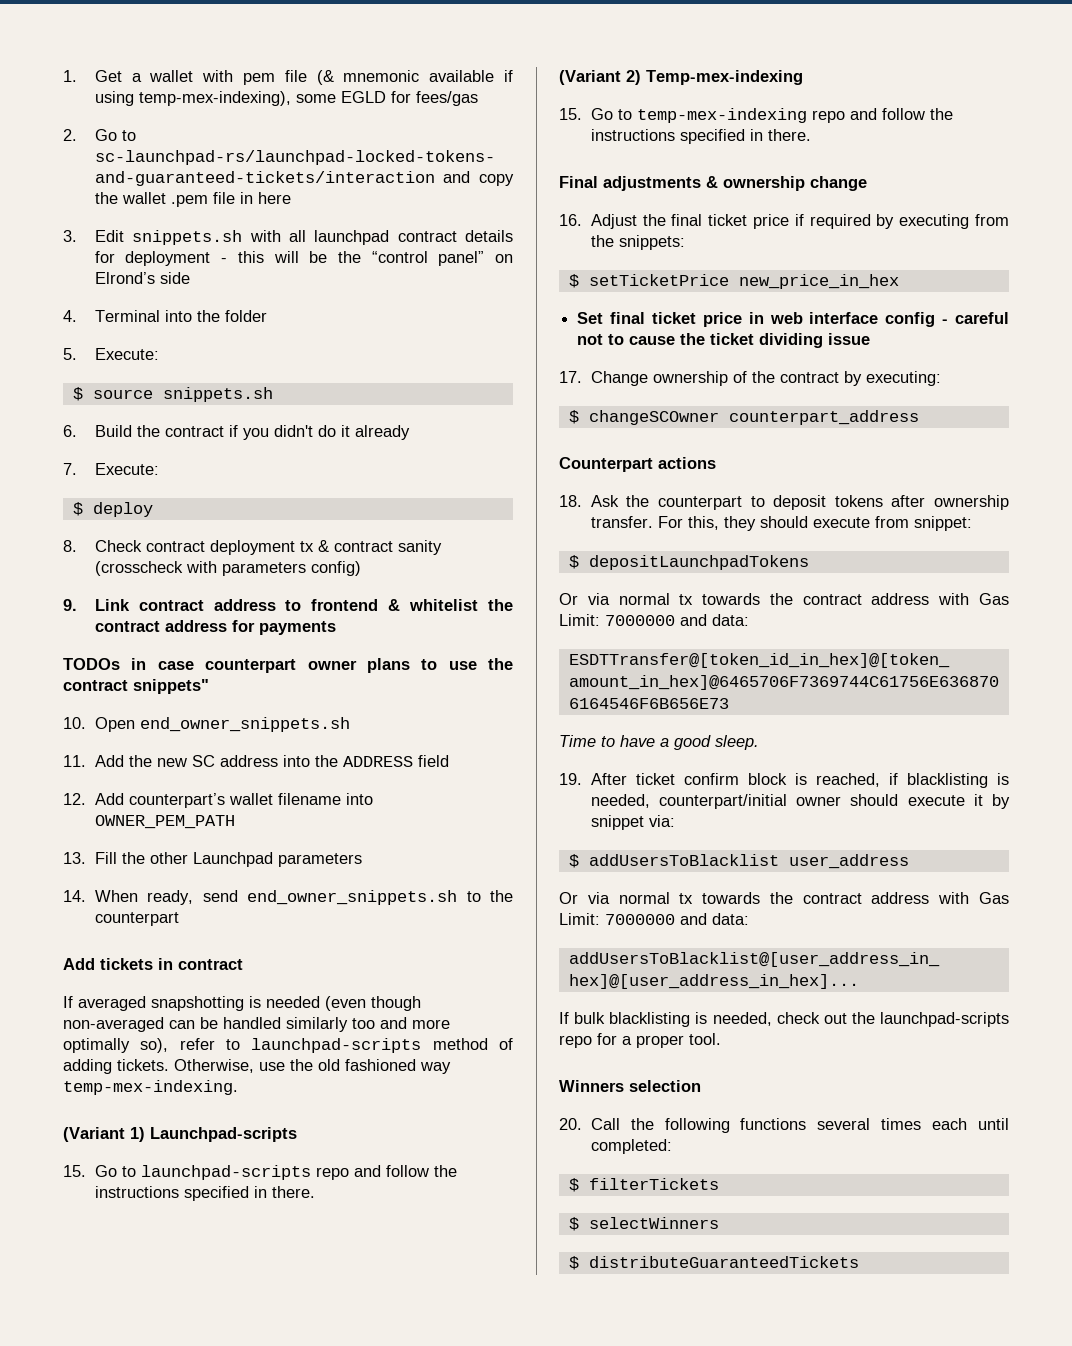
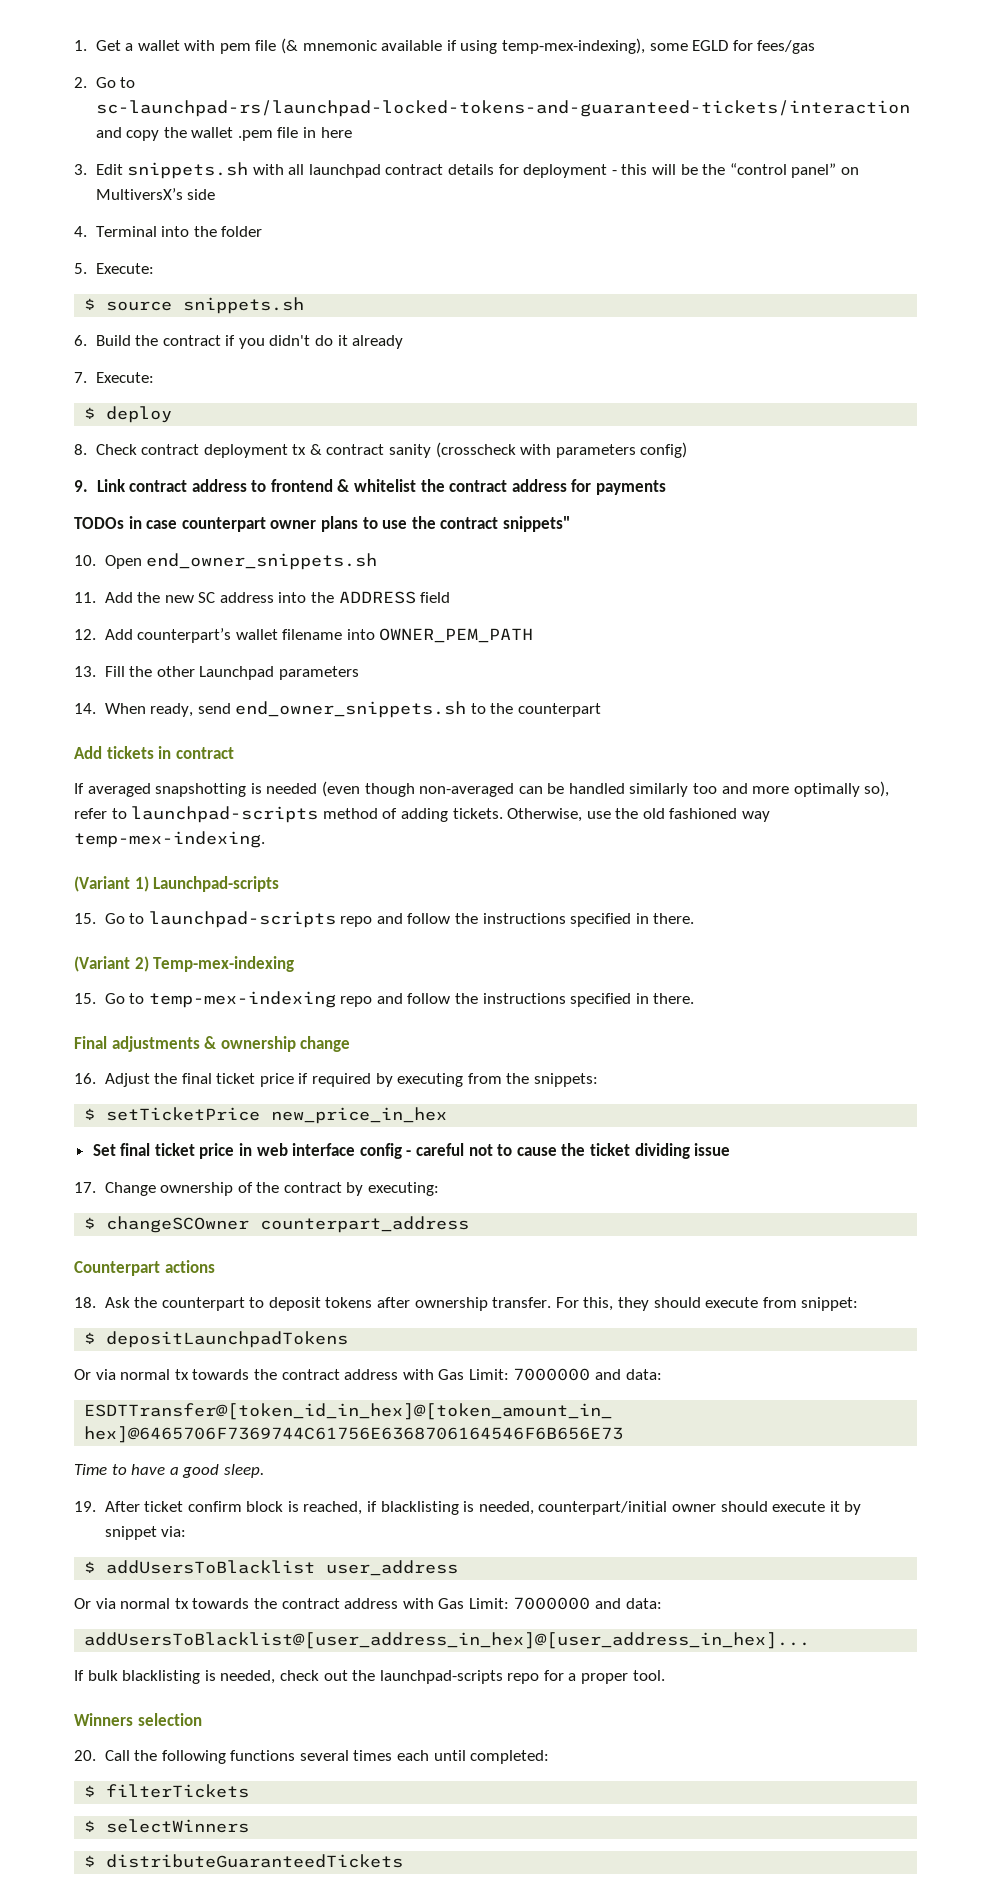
- 3. Edit snippets.sh with all launchpad contract details for deployment - this will be the “control panel” on Elrond’s side
+ 3. Edit snippets.sh with all launchpad contract details for deployment - this will be the “control panel” on MultiversX’s side

